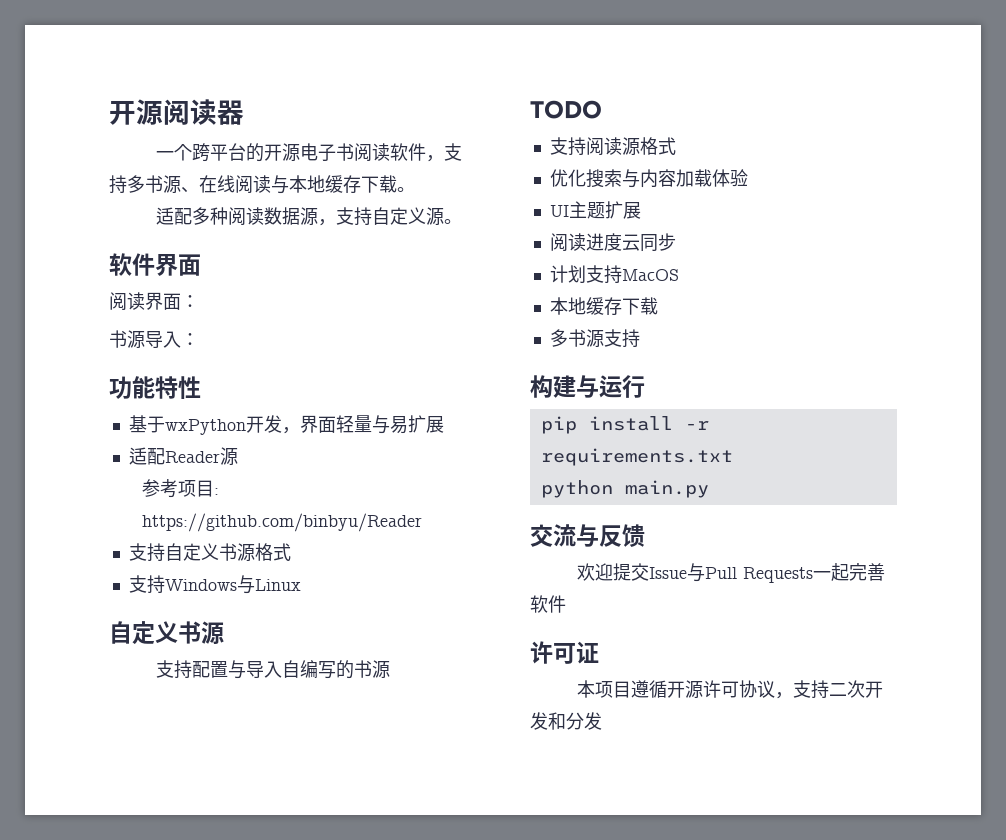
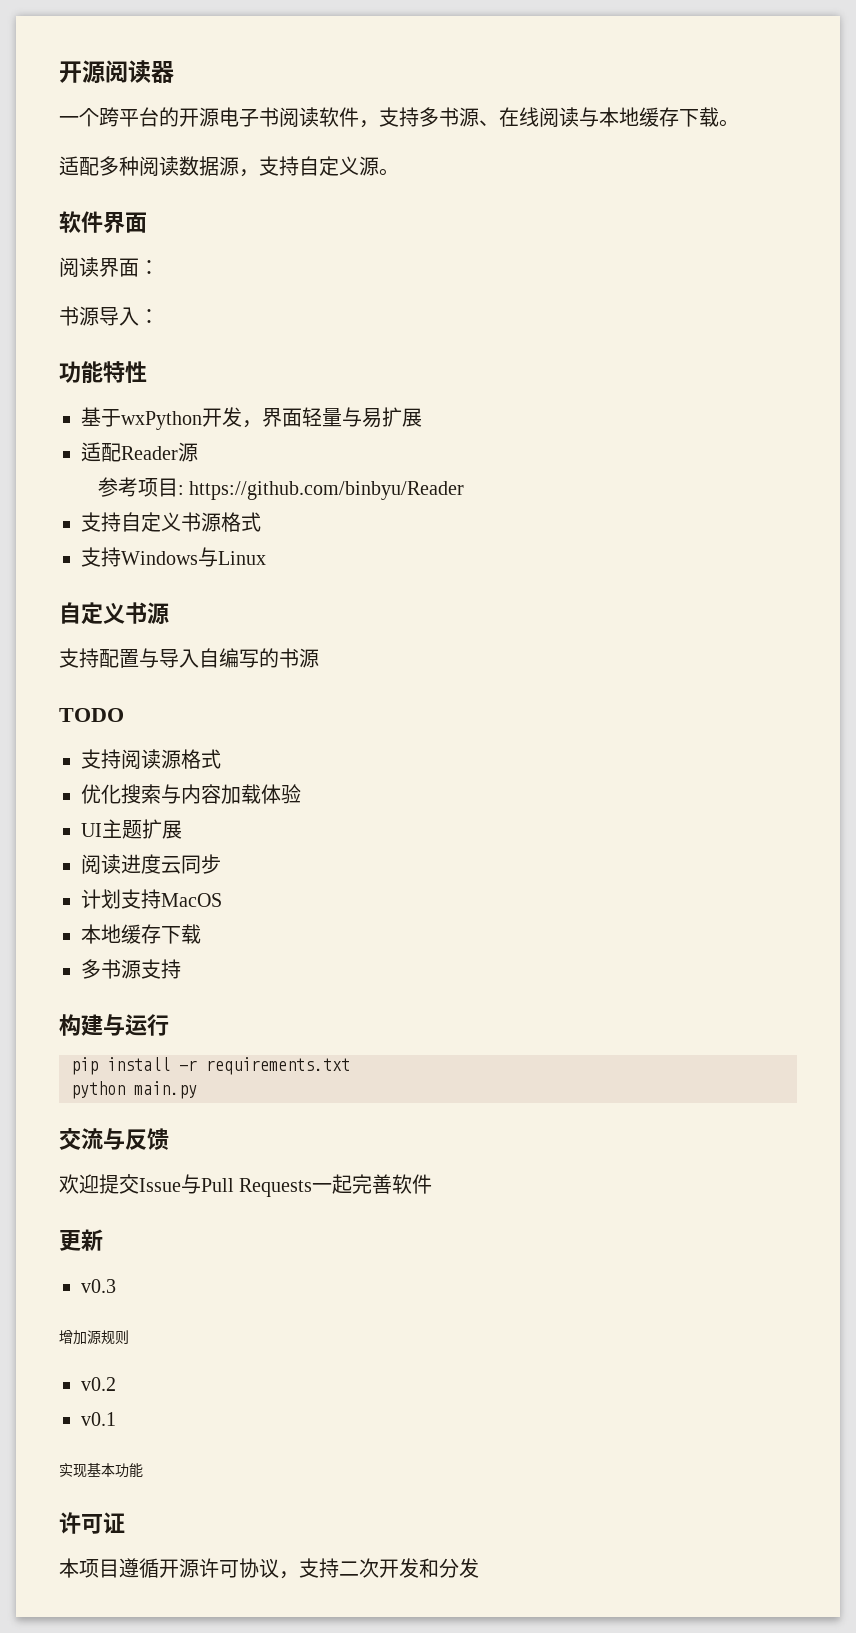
+ 更新
+ v0.3
+ 增加源规则
+ v0.2
+ v0.1
+ 实现基本功能

